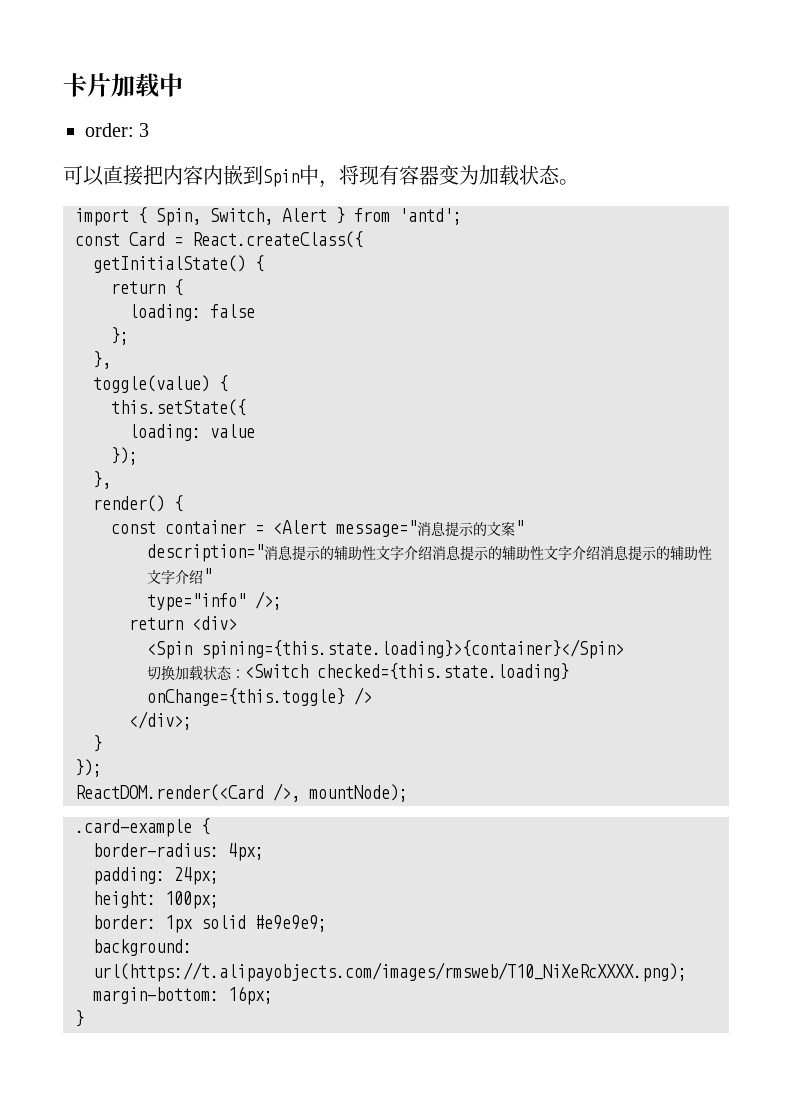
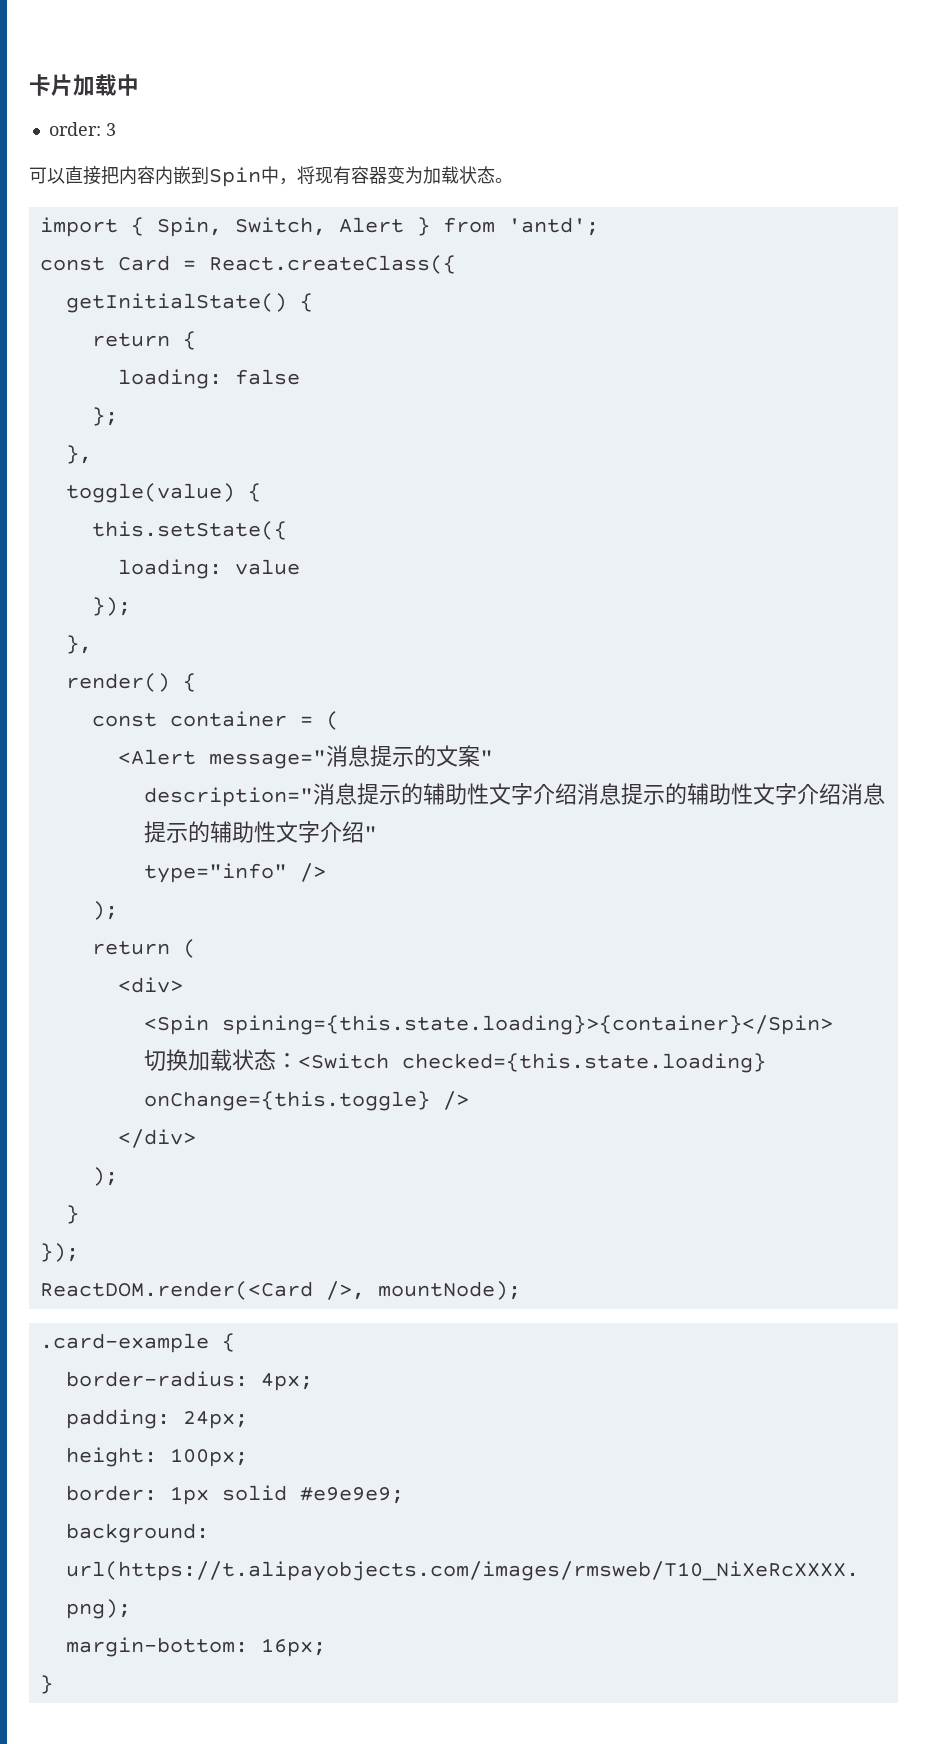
- const container = <Alert message="消息提示的文案"
+ const container = (
+ <Alert message="消息提示的文案"
- type="info" />;
- return <div>
+ type="info" />
+ );
+ return (
+ <div>
- </div>;
+ </div>
+ );

